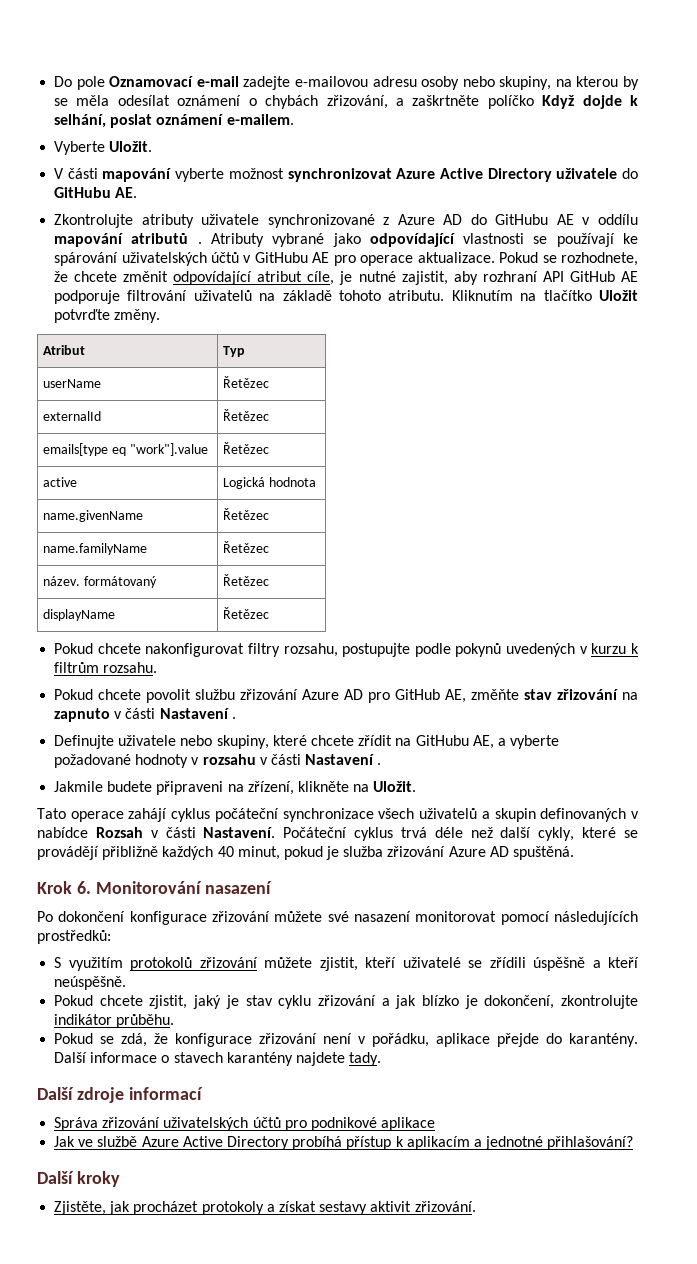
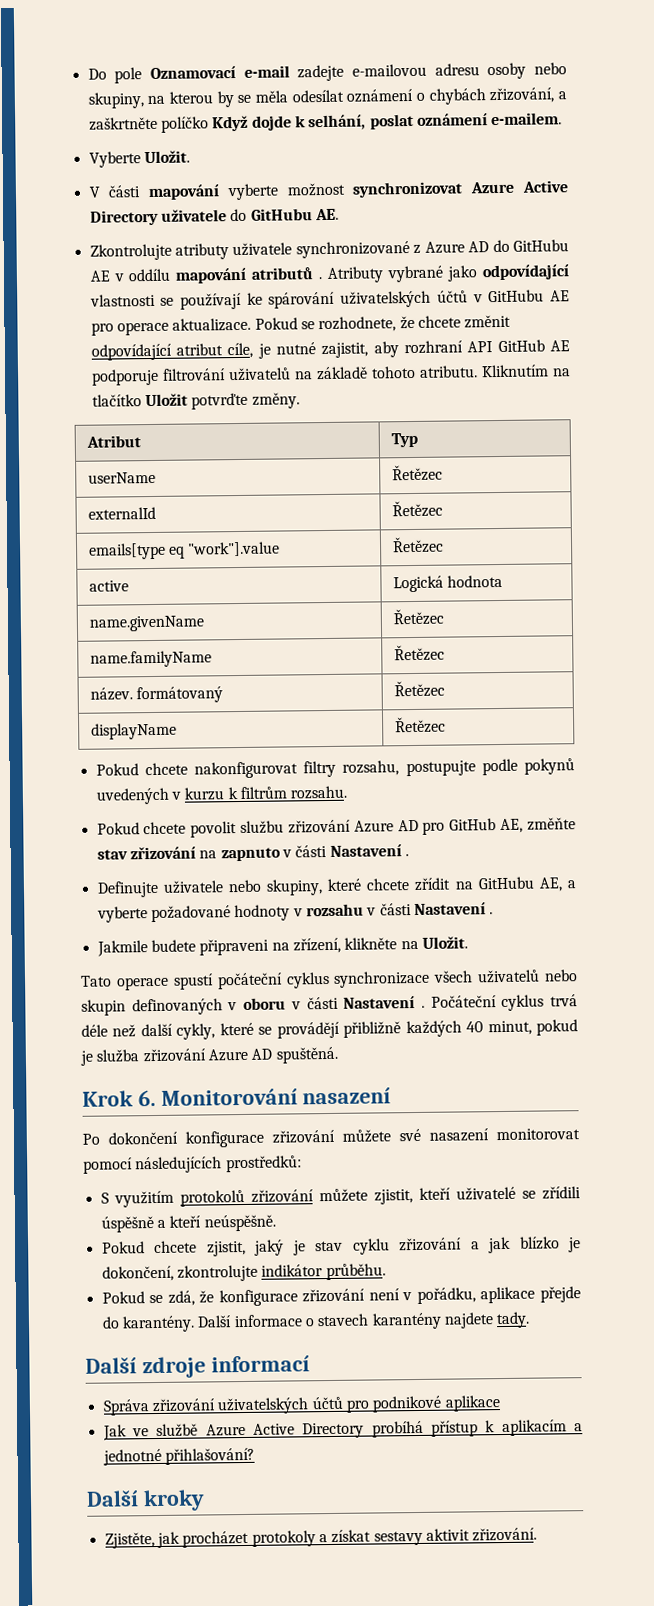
- Tato operace zahájí cyklus počáteční synchronizace všech uživatelů a skupin definovaných v nabídce Rozsah v části Nastavení.
+ Tato operace spustí počáteční cyklus synchronizace všech uživatelů nebo skupin definovaných v oboru v části Nastavení .

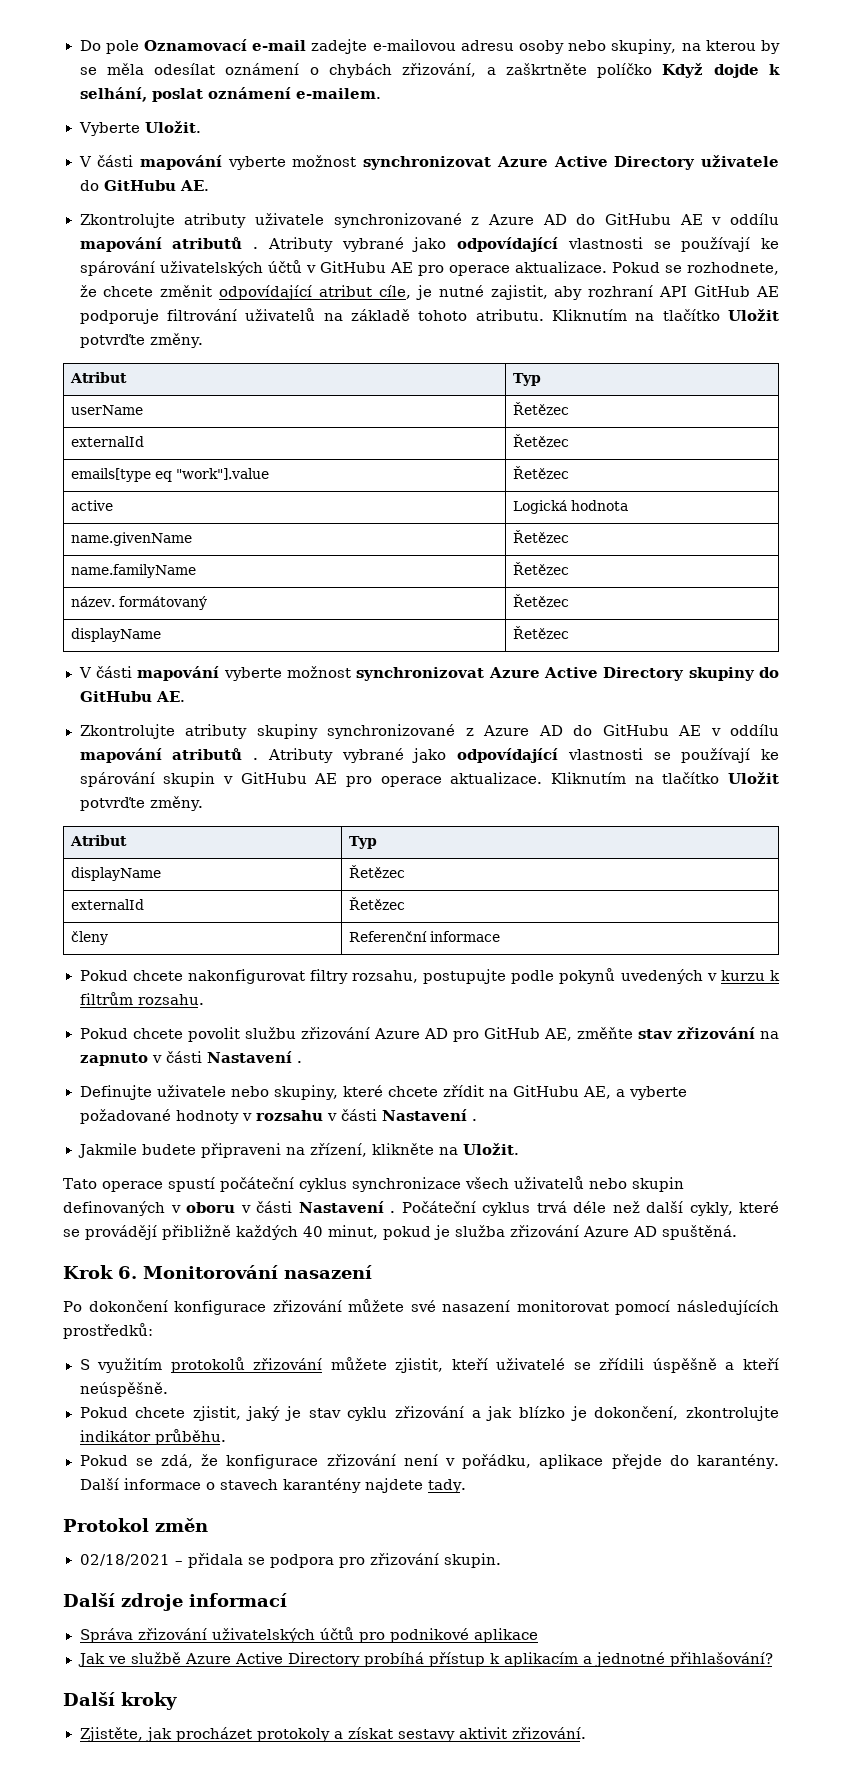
+ V části mapování vyberte možnost synchronizovat Azure Active Directory skupiny do GitHubu AE.
+ Zkontrolujte atributy skupiny synchronizované z Azure AD do GitHubu AE v oddílu mapování atributů . Atributy vybrané jako odpovídající vlastnosti se používají ke spárování skupin v GitHubu AE pro operace aktualizace. Kliknutím na tlačítko Uložit potvrďte změny.
+ Atribut | Typ
+ displayName | Řetězec
+ externalId | Řetězec
+ členy | Referenční informace
+ Protokol změn
+ 02/18/2021 – přidala se podpora pro zřizování skupin.

